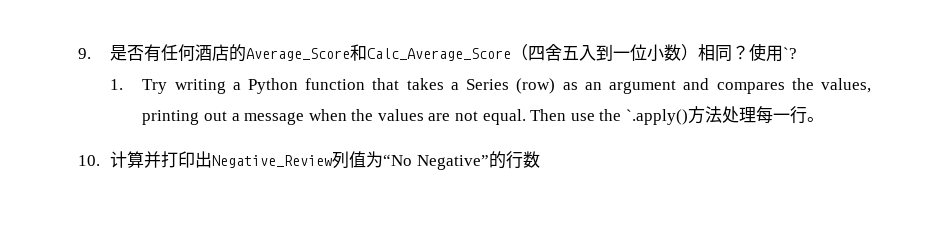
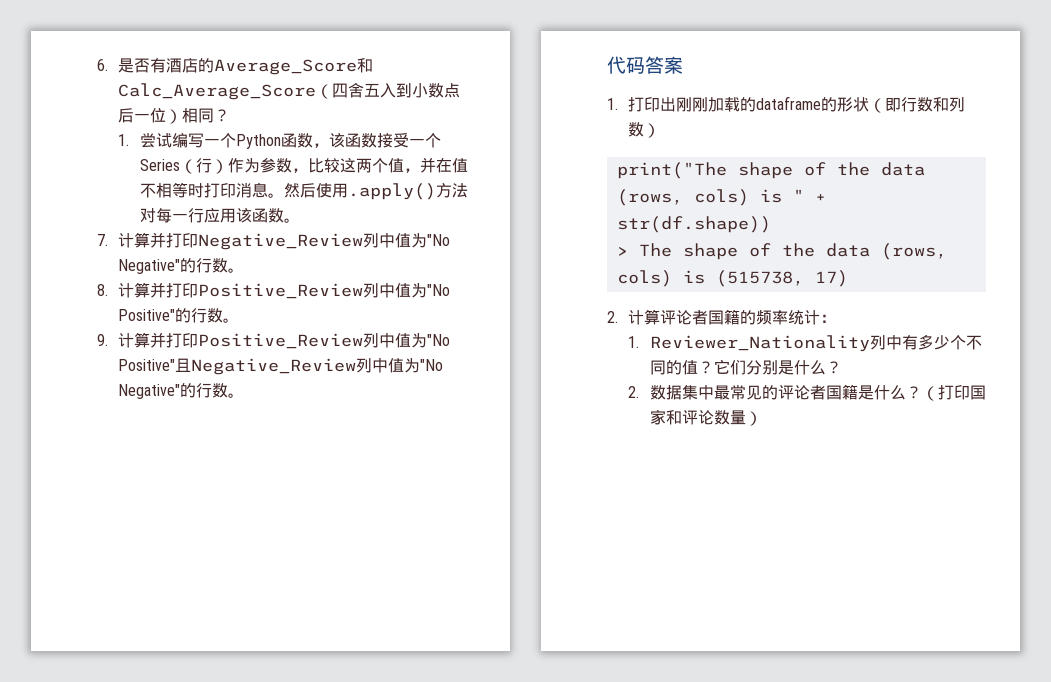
- 9.是否有任何酒店的Average_Score和Calc_Average_Score（四舍五入到一位小数）相同？使用`?
- 1. Try writing a Python function that takes a Series (row) as an argument and compares the values, printing out a message when the values are not equal. Then use the `.apply()方法处理每一行。
- 10.计算并打印出Negative_Review列值为“No Negative”的行数
+ 6.是否有酒店的Average_Score和Calc_Average_Score（四舍五入到小数点后一位）相同？
+ 1.尝试编写一个Python函数，该函数接受一个Series（行）作为参数，比较这两个值，并在值不相等时打印消息。然后使用.apply()方法对每一行应用该函数。
+ 7.计算并打印Negative_Review列中值为"No Negative"的行数。
+ 8.计算并打印Positive_Review列中值为"No Positive"的行数。
+ 9.计算并打印Positive_Review列中值为"No Positive"且Negative_Review列中值为"No Negative"的行数。
+ 代码答案
+ 1.打印出刚刚加载的dataframe的形状（即行数和列数）
+ print("The shape of the data (rows, cols) is " + str(df.shape))
+ > The shape of the data (rows, cols) is (515738, 17)
+ 2.计算评论者国籍的频率统计：
+ 1. Reviewer_Nationality列中有多少个不同的值？它们分别是什么？
+ 2.数据集中最常见的评论者国籍是什么？（打印国家和评论数量）

